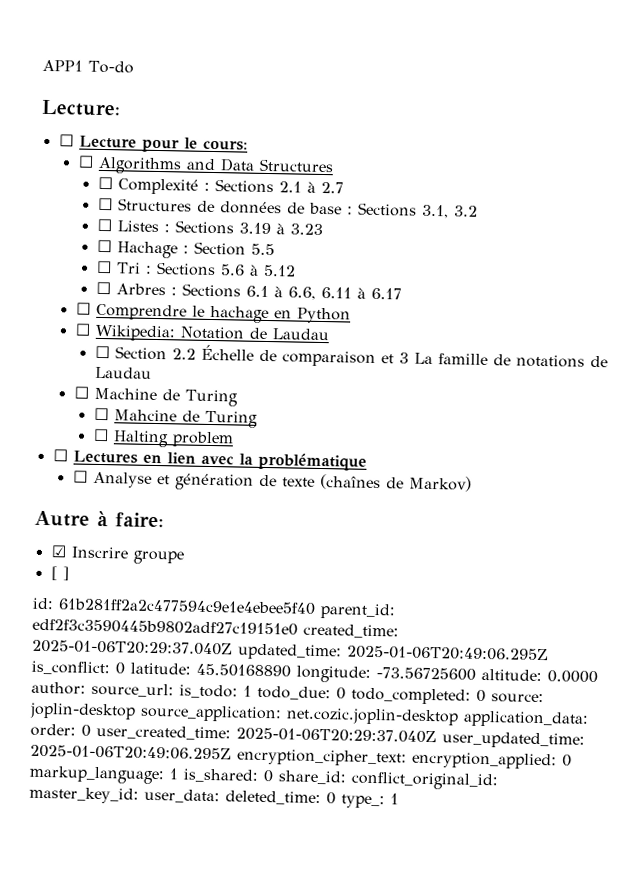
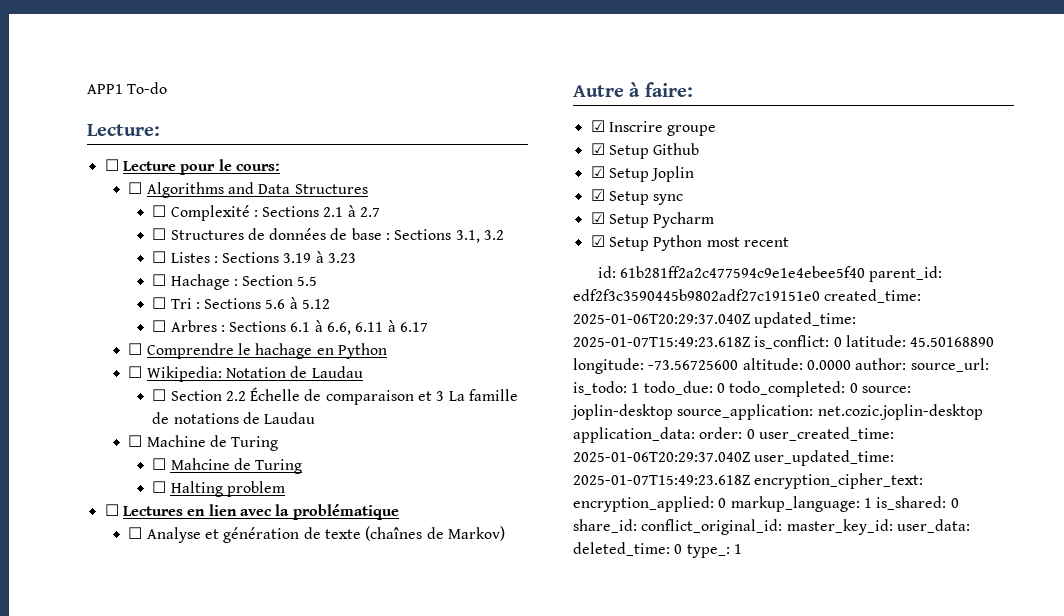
- [ ]
+ ☑ Setup Github
+ ☑ Setup Joplin
+ ☑ Setup sync
+ ☑ Setup Pycharm
+ ☑ Setup Python most recent
- id: 61b281ff2a2c477594c9e1e4ebee5f40 parent_id: edf2f3c3590445b9802adf27c19151e0 created_time: 2025-01-06T20:29:37.040Z updated_time: 2025-01-06T20:49:06.295Z is_conflict: 0 latitude: 45.50168890 longitude: -73.56725600 altitude: 0.0000 author: source_url: is_todo: 1 todo_due: 0 todo_completed: 0 source: joplin-desktop source_application: net.cozic.joplin-desktop application_data: order: 0 user_created_time: 2025-01-06T20:29:37.040Z user_updated_time: 2025-01-06T20:49:06.295Z encryption_cipher_text: encryption_applied: 0 markup_language: 1 is_shared: 0 share_id: conflict_original_id: master_key_id: user_data: deleted_time: 0 type_: 1
+ id: 61b281ff2a2c477594c9e1e4ebee5f40 parent_id: edf2f3c3590445b9802adf27c19151e0 created_time: 2025-01-06T20:29:37.040Z updated_time: 2025-01-07T15:49:23.618Z is_conflict: 0 latitude: 45.50168890 longitude: -73.56725600 altitude: 0.0000 author: source_url: is_todo: 1 todo_due: 0 todo_completed: 0 source: joplin-desktop source_application: net.cozic.joplin-desktop application_data: order: 0 user_created_time: 2025-01-06T20:29:37.040Z user_updated_time: 2025-01-07T15:49:23.618Z encryption_cipher_text: encryption_applied: 0 markup_language: 1 is_shared: 0 share_id: conflict_original_id: master_key_id: user_data: deleted_time: 0 type_: 1

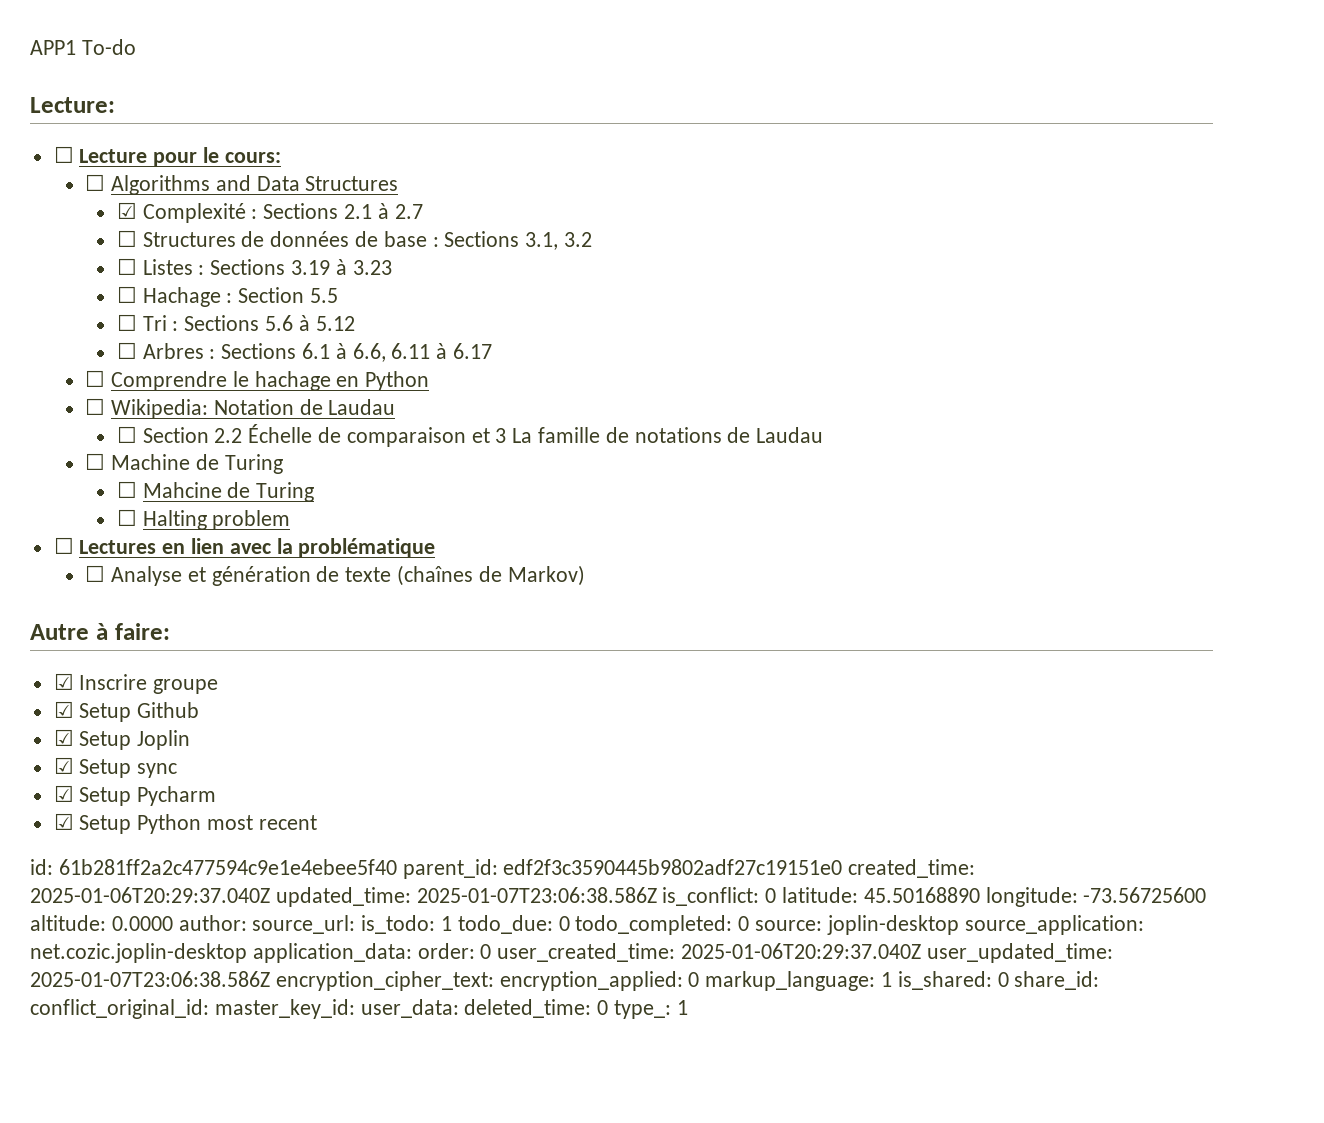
- ☐ Complexité : Sections 2.1 à 2.7
+ ☑ Complexité : Sections 2.1 à 2.7
- id: 61b281ff2a2c477594c9e1e4ebee5f40 parent_id: edf2f3c3590445b9802adf27c19151e0 created_time: 2025-01-06T20:29:37.040Z updated_time: 2025-01-07T15:49:23.618Z is_conflict: 0 latitude: 45.50168890 longitude: -73.56725600 altitude: 0.0000 author: source_url: is_todo: 1 todo_due: 0 todo_completed: 0 source: joplin-desktop source_application: net.cozic.joplin-desktop application_data: order: 0 user_created_time: 2025-01-06T20:29:37.040Z user_updated_time: 2025-01-07T15:49:23.618Z encryption_cipher_text: encryption_applied: 0 markup_language: 1 is_shared: 0 share_id: conflict_original_id: master_key_id: user_data: deleted_time: 0 type_: 1
+ id: 61b281ff2a2c477594c9e1e4ebee5f40 parent_id: edf2f3c3590445b9802adf27c19151e0 created_time: 2025-01-06T20:29:37.040Z updated_time: 2025-01-07T23:06:38.586Z is_conflict: 0 latitude: 45.50168890 longitude: -73.56725600 altitude: 0.0000 author: source_url: is_todo: 1 todo_due: 0 todo_completed: 0 source: joplin-desktop source_application: net.cozic.joplin-desktop application_data: order: 0 user_created_time: 2025-01-06T20:29:37.040Z user_updated_time: 2025-01-07T23:06:38.586Z encryption_cipher_text: encryption_applied: 0 markup_language: 1 is_shared: 0 share_id: conflict_original_id: master_key_id: user_data: deleted_time: 0 type_: 1

